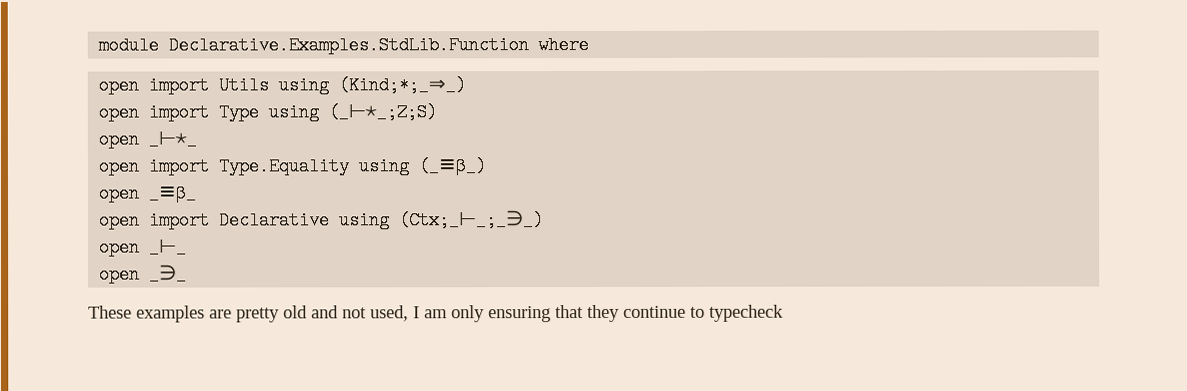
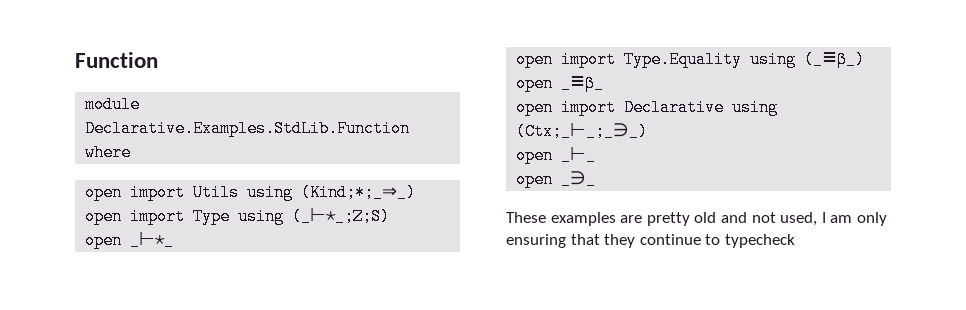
+ Function

